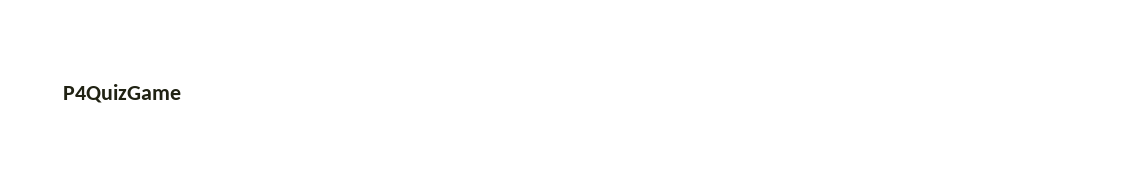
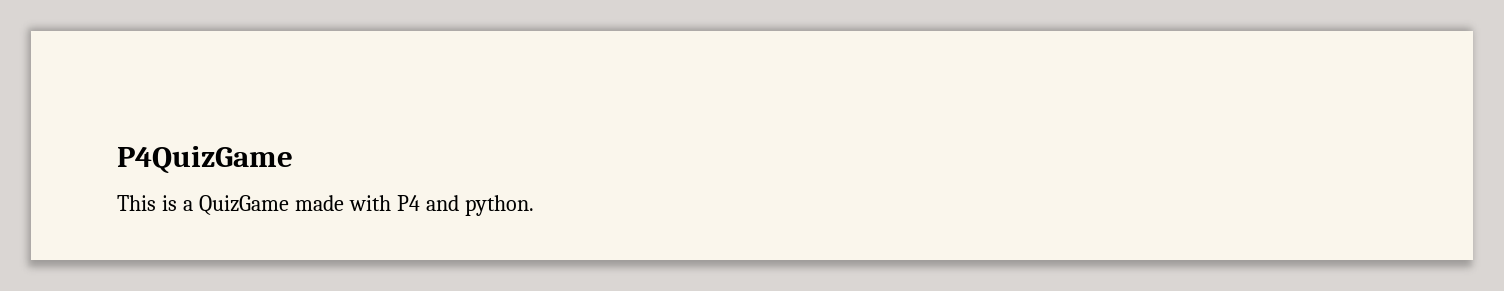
+ This is a QuizGame made with P4 and python.

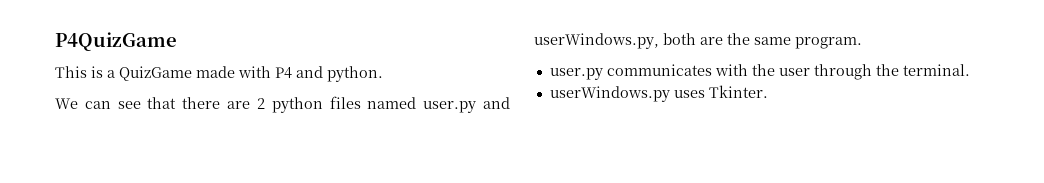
+ We can see that there are 2 python files named user.py and userWindows.py, both are the same program.
+ user.py communicates with the user through the terminal.
+ userWindows.py uses Tkinter.

